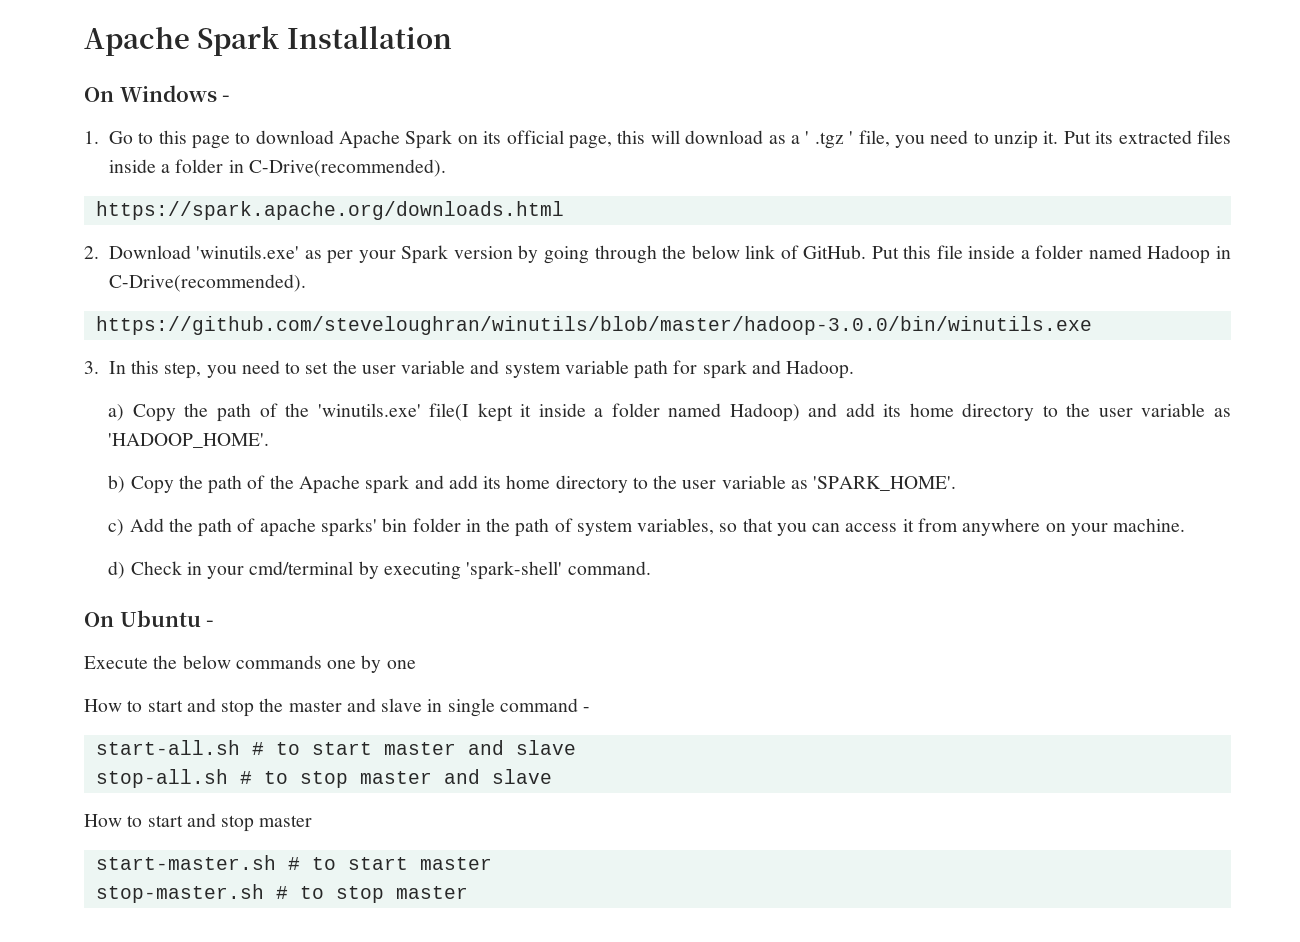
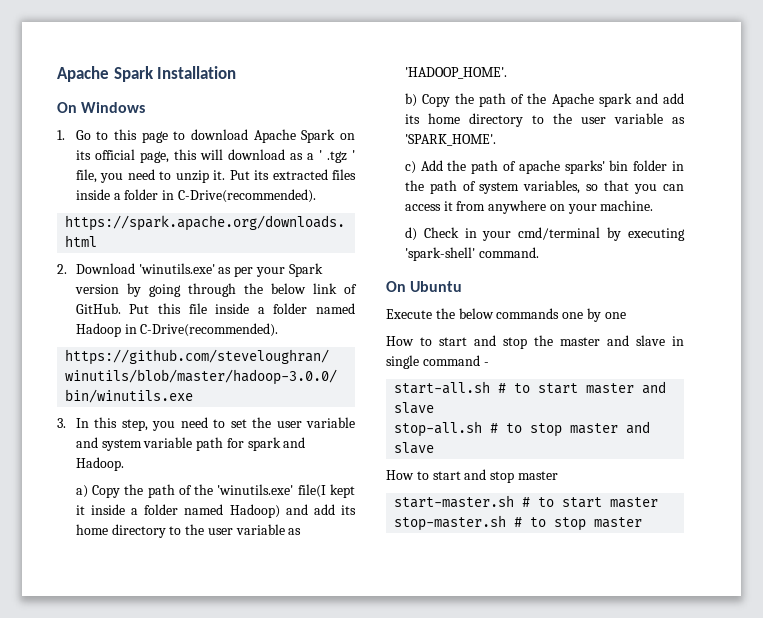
- On Windows -
+ On Windows
- On Ubuntu -
+ On Ubuntu

